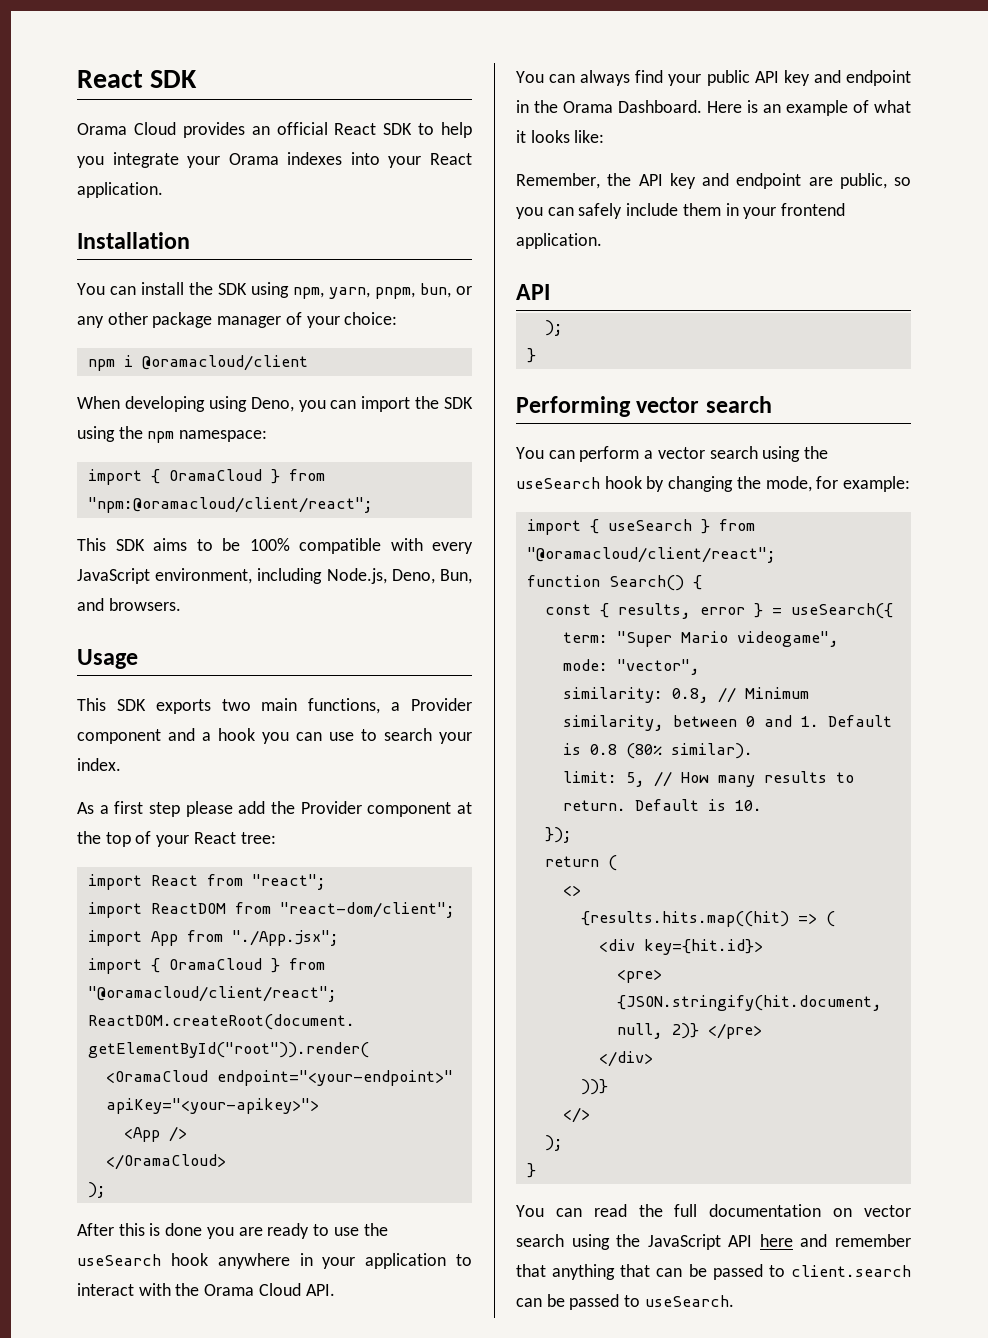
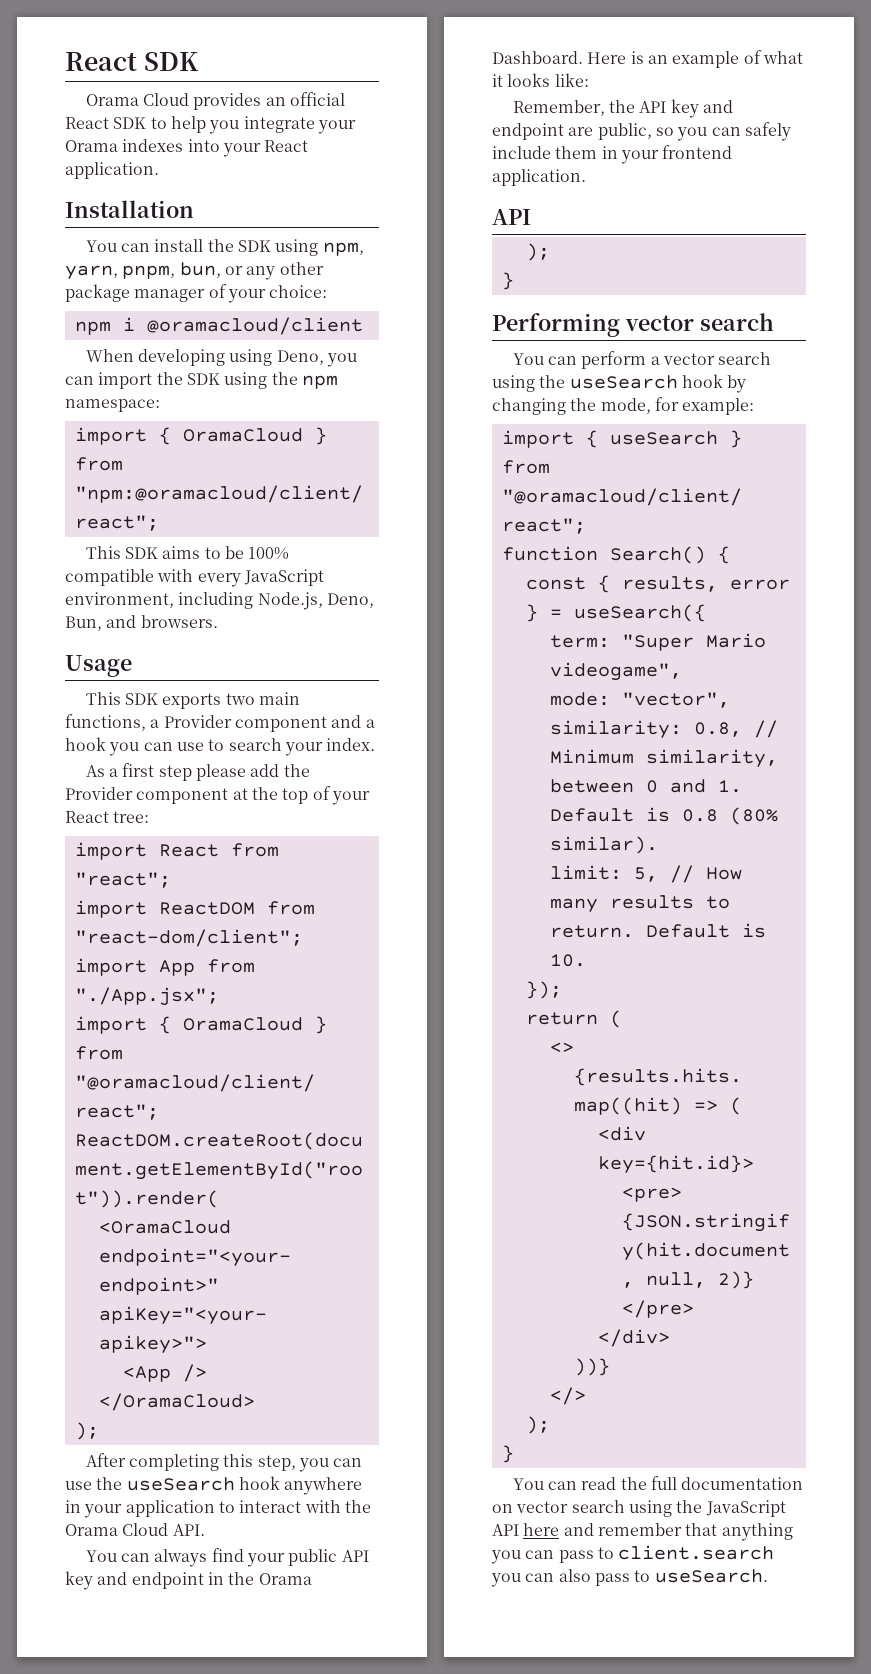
- After this is done you are ready to use the useSearch hook anywhere in your application to interact with the Orama Cloud API.
+ After completing this step, you can use the useSearch hook anywhere in your application to interact with the Orama Cloud API.
- You can read the full documentation on vector search using the JavaScript API here and remember that anything that can be passed to client.search can be passed to useSearch.
+ You can read the full documentation on vector search using the JavaScript API here and remember that anything you can pass to client.search you can also pass to useSearch.

